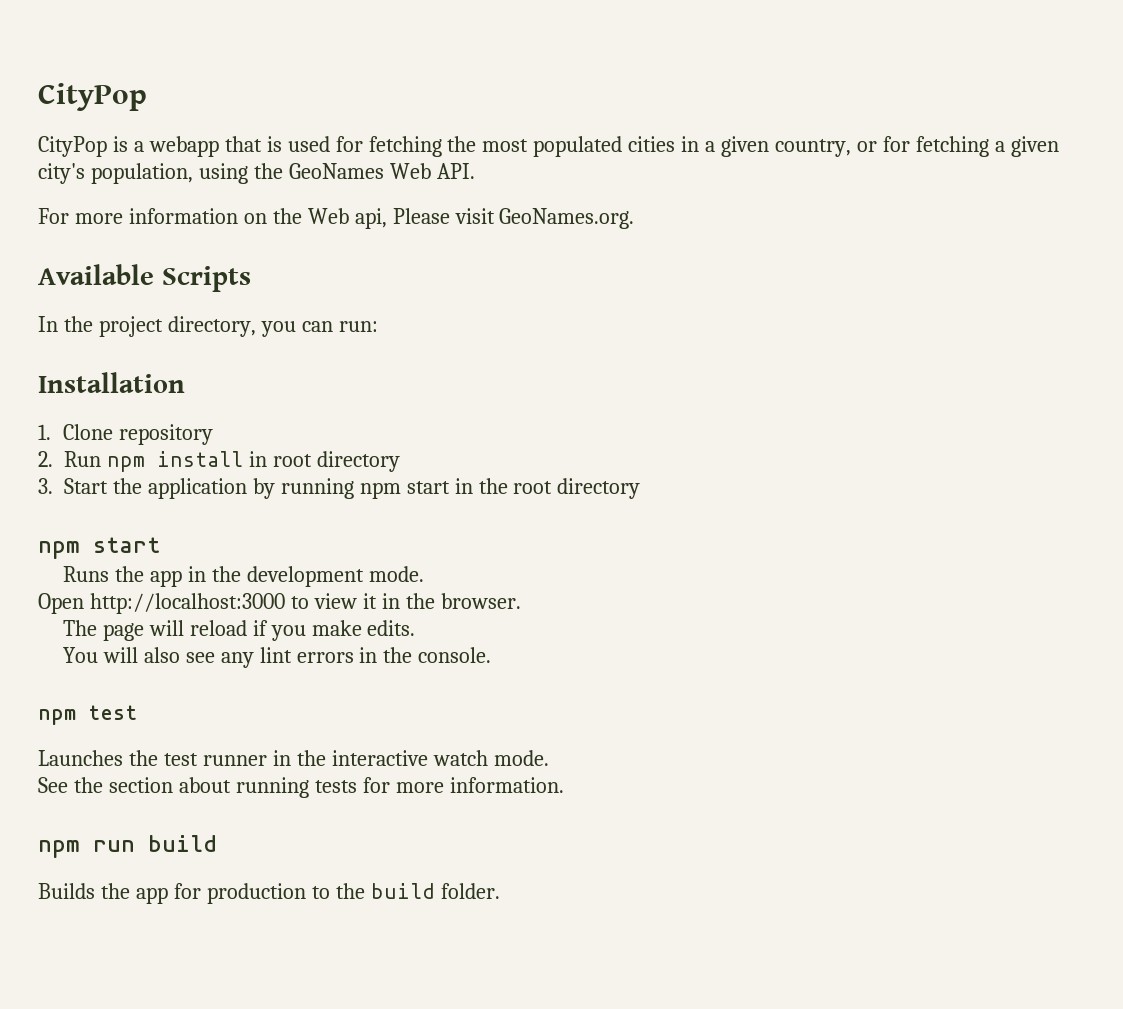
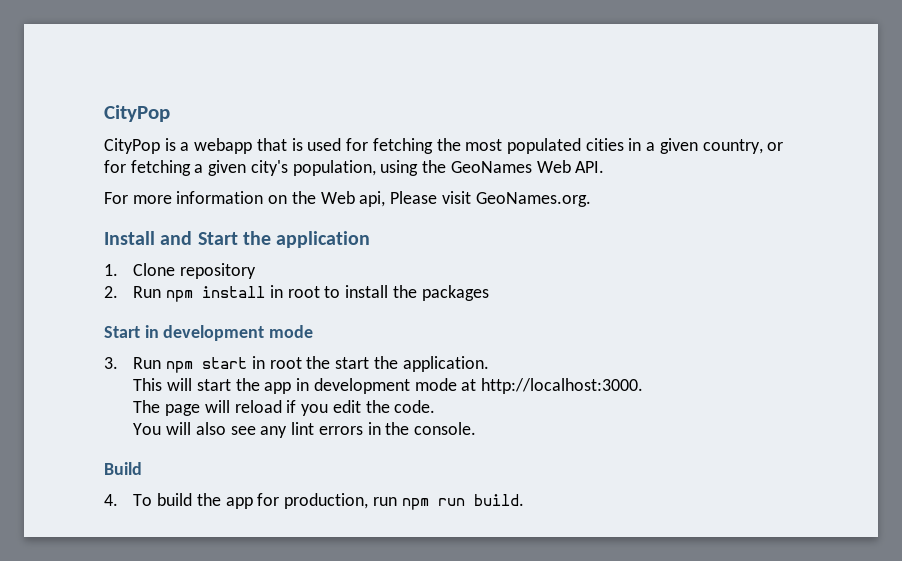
- Available Scripts
- In the project directory, you can run:
- Installation
+ Install and Start the application
- 2. Run npm install in root directory
- 3. Start the application by running npm start in the root directory
- npm start
- Runs the app in the development mode.
- Open http://localhost:3000 to view it in the browser.
+ 2. Run npm install in root to install the packages
+ Start in development mode
+ 3. Run npm start in root the start the application.
+ This will start the app in development mode at http://localhost:3000.
- The page will reload if you make edits.
+ The page will reload if you edit the code.
- npm test
- Launches the test runner in the interactive watch mode.
- See the section about running tests for more information.
- npm run build
- Builds the app for production to the build folder.
+ Build
+ 4. To build the app for production, run npm run build.

